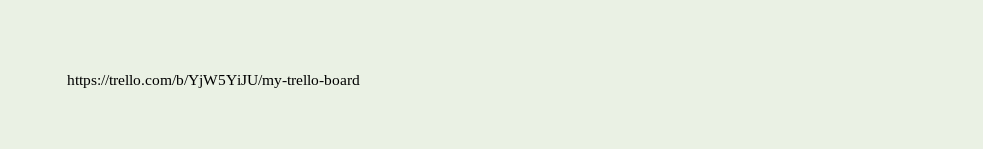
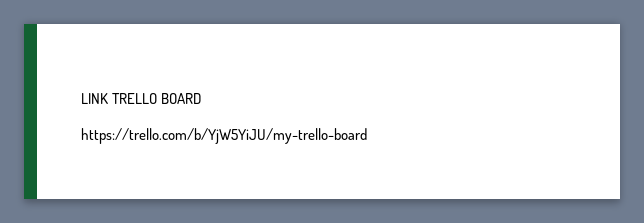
+ LINK TRELLO BOARD

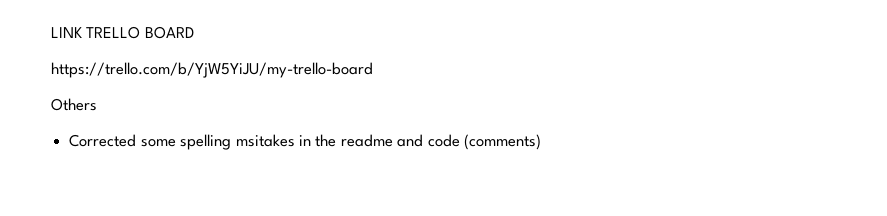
+ Others
+ Corrected some spelling msitakes in the readme and code (comments)

